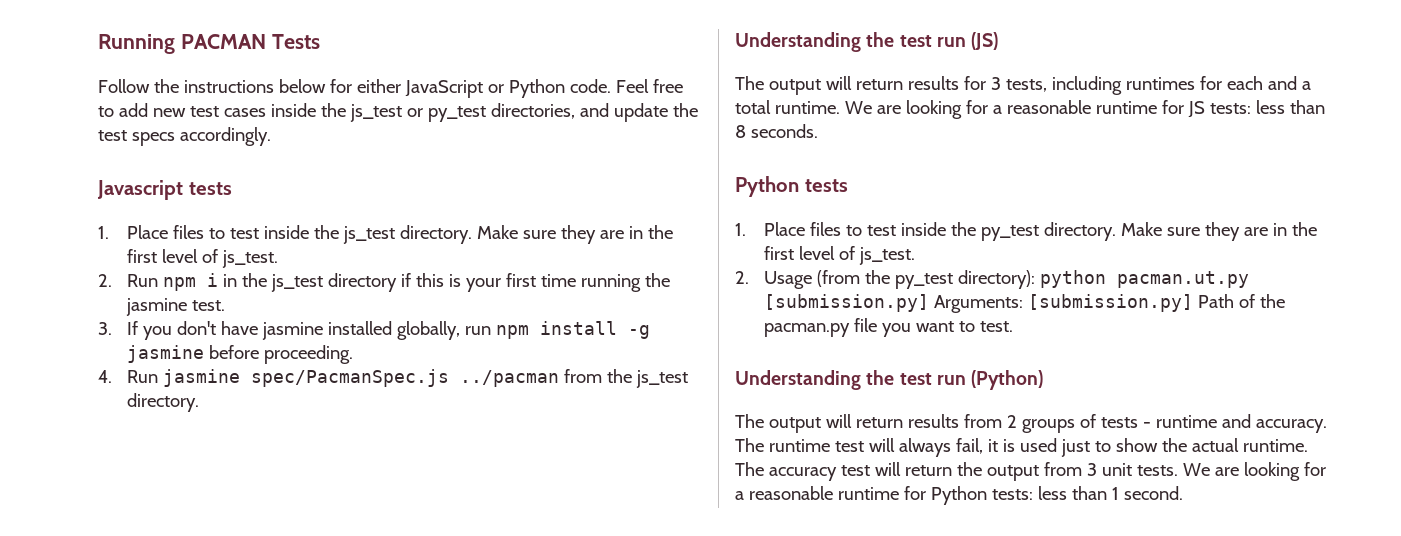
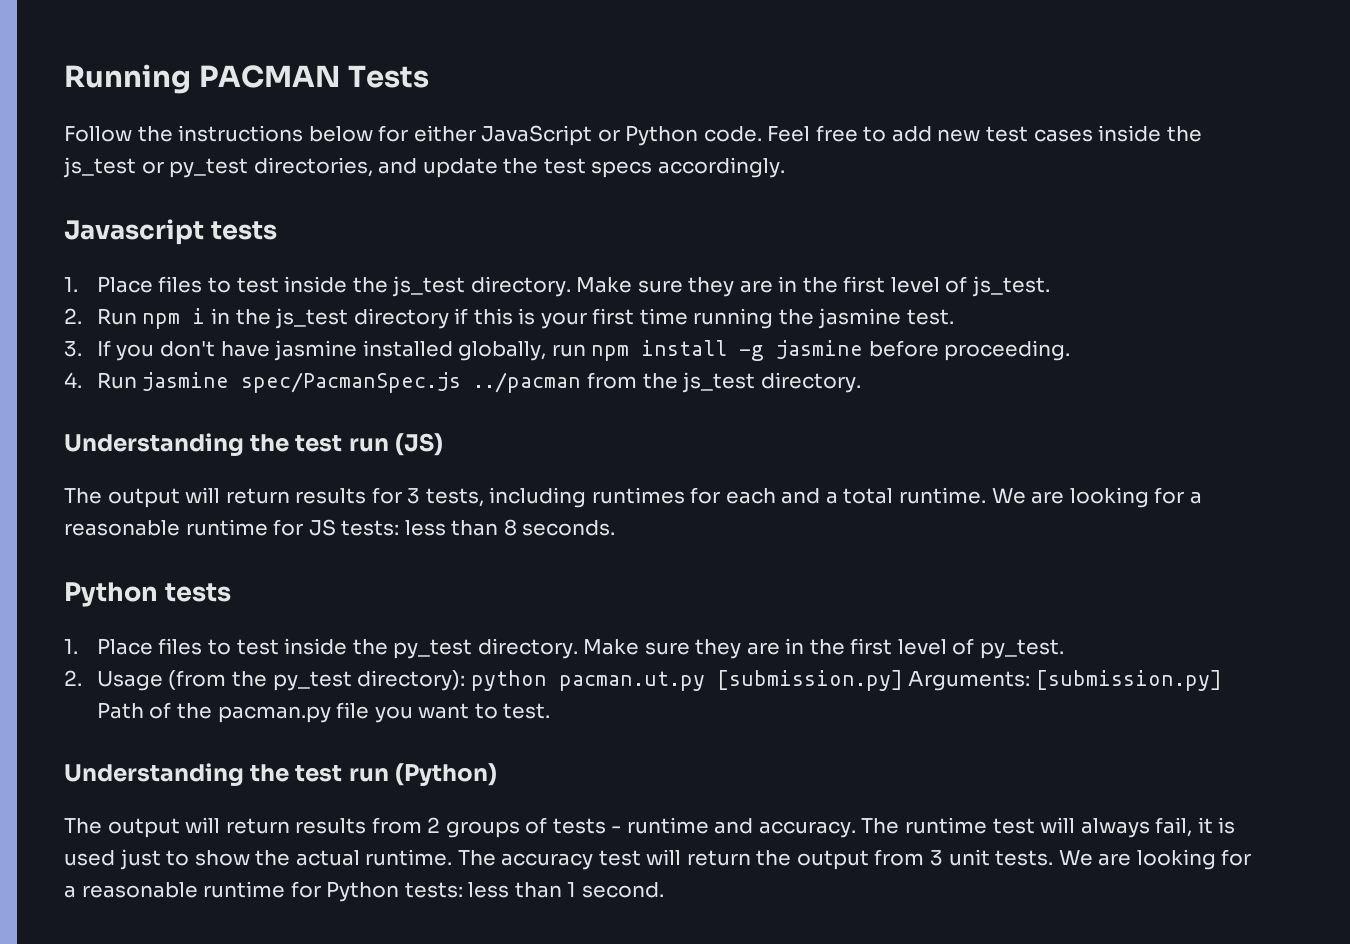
- 1. Place files to test inside the py_test directory. Make sure they are in the first level of js_test.
+ 1. Place files to test inside the py_test directory. Make sure they are in the first level of py_test.

